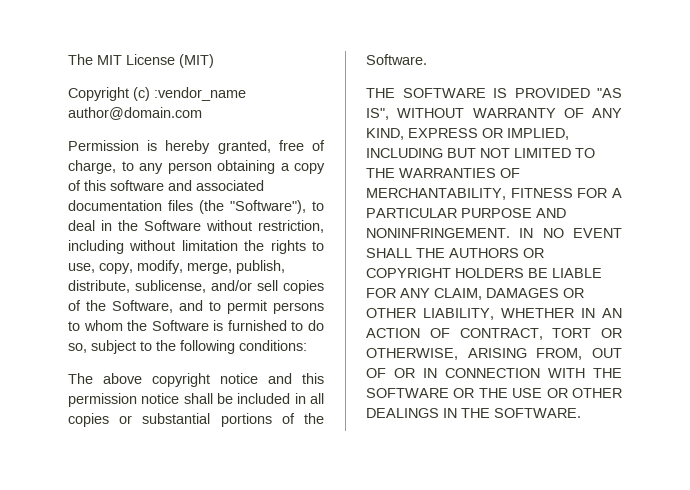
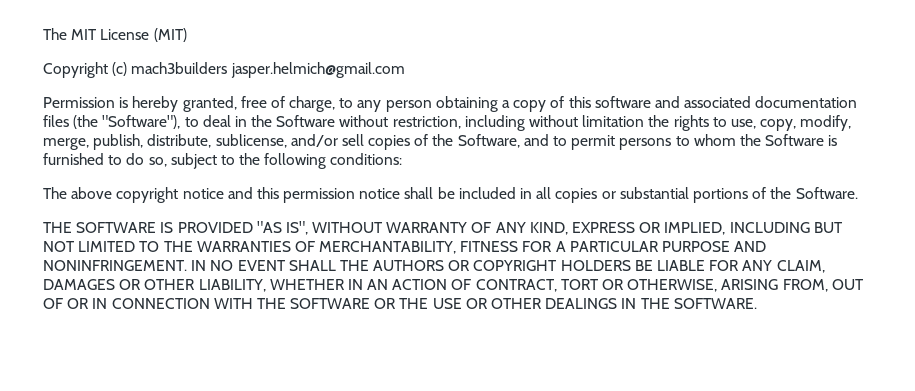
- Copyright (c) :vendor_name author@domain.com
+ Copyright (c) mach3builders jasper.helmich@gmail.com

